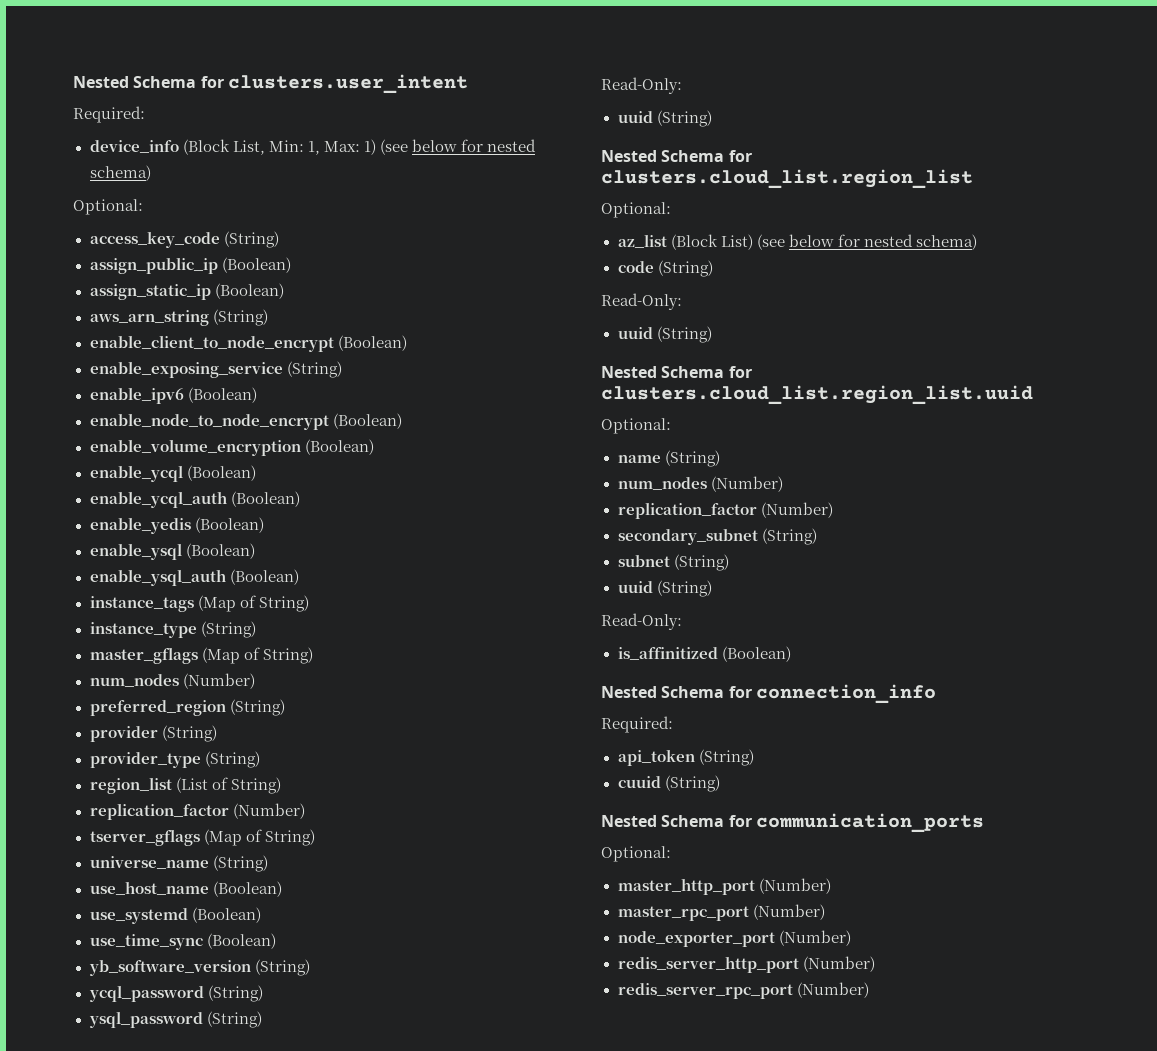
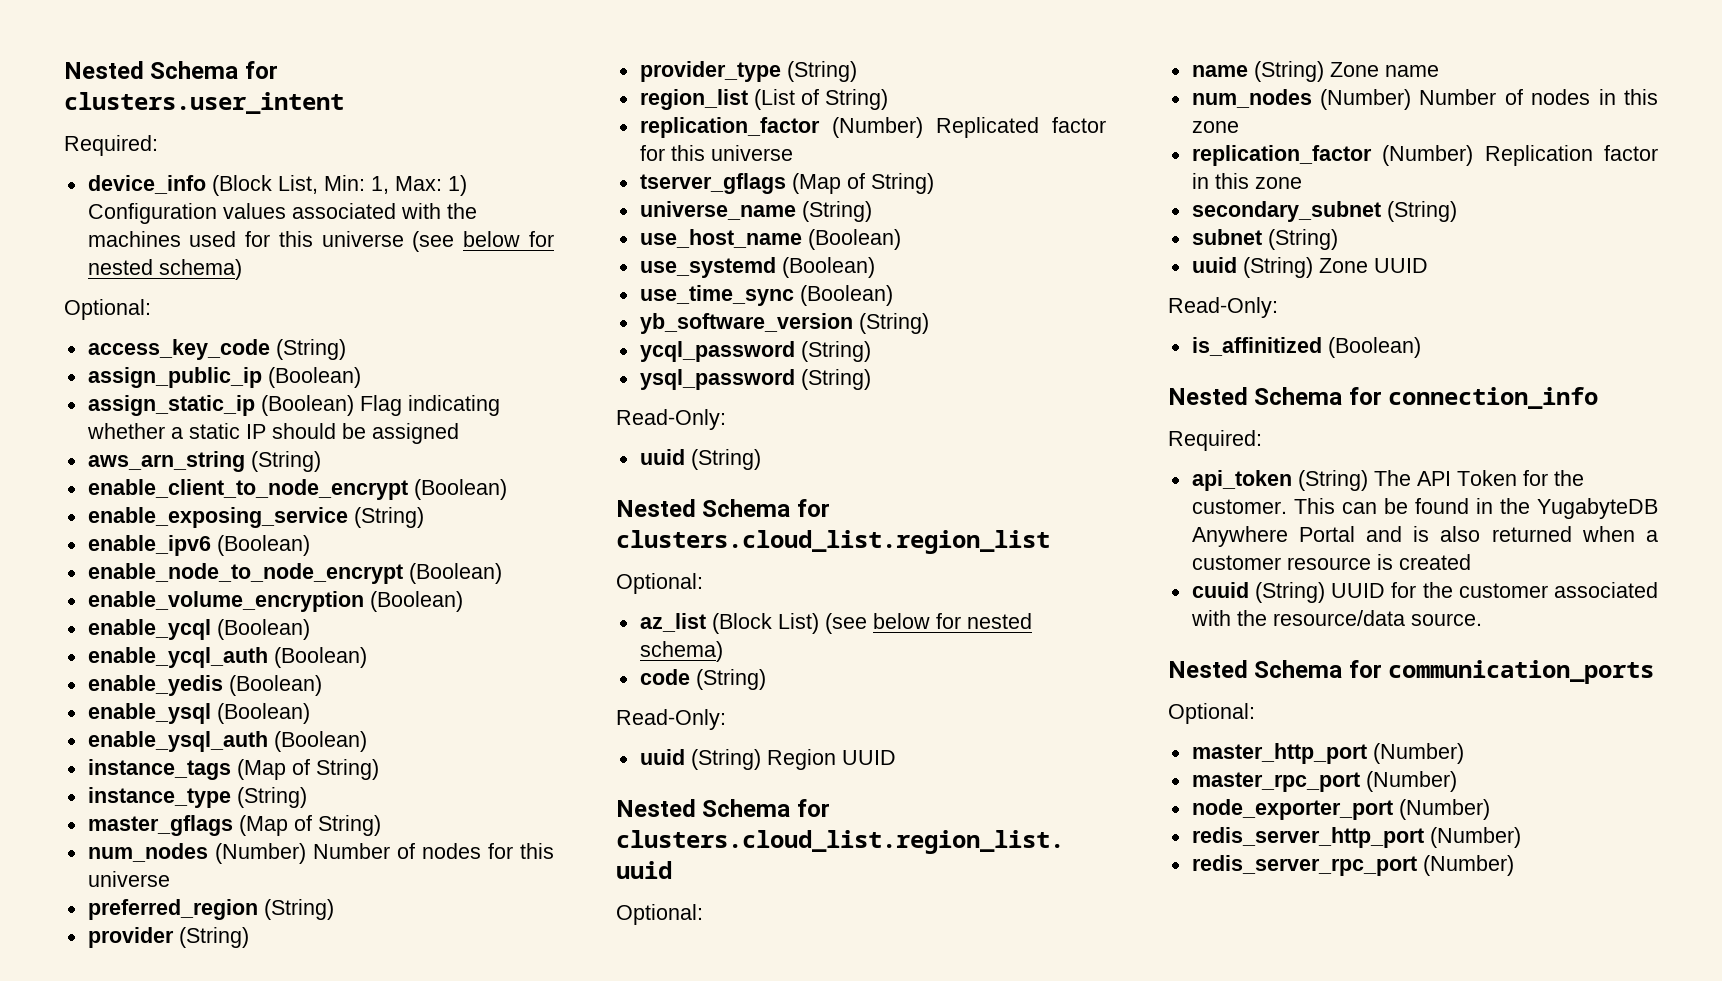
- device_info (Block List, Min: 1, Max: 1) (see below for nested schema)
+ device_info (Block List, Min: 1, Max: 1) Configuration values associated with the machines used for this universe (see below for nested schema)
- assign_static_ip (Boolean)
+ assign_static_ip (Boolean) Flag indicating whether a static IP should be assigned
  master_gflags (Map of String)
- num_nodes (Number)
+ num_nodes (Number) Number of nodes for this universe
  region_list (List of String)
- replication_factor (Number)
+ replication_factor (Number) Replicated factor for this universe
  code (String)
  Read-Only:
- uuid (String)
+ uuid (String) Region UUID
- name (String)
- num_nodes (Number)
- replication_factor (Number)
+ name (String) Zone name
+ num_nodes (Number) Number of nodes in this zone
+ replication_factor (Number) Replication factor in this zone
  subnet (String)
- uuid (String)
+ uuid (String) Zone UUID
- api_token (String)
- cuuid (String)
+ api_token (String) The API Token for the customer. This can be found in the YugabyteDB Anywhere Portal and is also returned when a customer resource is created
+ cuuid (String) UUID for the customer associated with the resource/data source.

